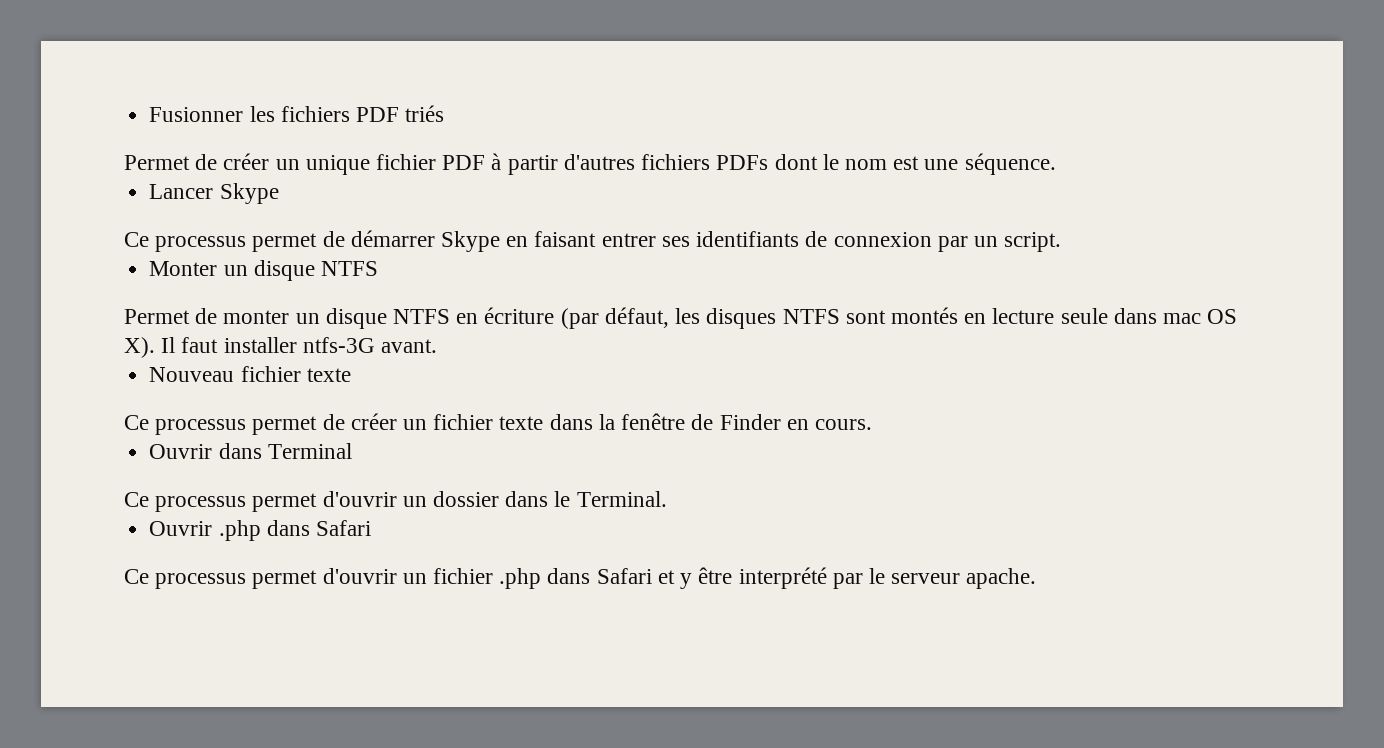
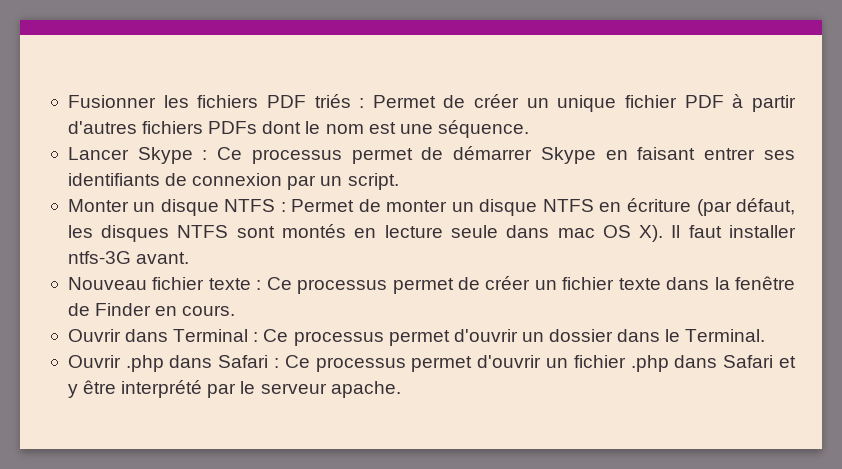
- Fusionner les fichiers PDF triés
- Permet de créer un unique fichier PDF à partir d'autres fichiers PDFs dont le nom est une séquence.
+ Fusionner les fichiers PDF triés : Permet de créer un unique fichier PDF à partir d'autres fichiers PDFs dont le nom est une séquence.
- Lancer Skype
- Ce processus permet de démarrer Skype en faisant entrer ses identifiants de connexion par un script.
+ Lancer Skype : Ce processus permet de démarrer Skype en faisant entrer ses identifiants de connexion par un script.
- Monter un disque NTFS
- Permet de monter un disque NTFS en écriture (par défaut, les disques NTFS sont montés en lecture seule dans mac OS X). Il faut installer ntfs-3G avant.
+ Monter un disque NTFS : Permet de monter un disque NTFS en écriture (par défaut, les disques NTFS sont montés en lecture seule dans mac OS X). Il faut installer ntfs-3G avant.
- Nouveau fichier texte
- Ce processus permet de créer un fichier texte dans la fenêtre de Finder en cours.
+ Nouveau fichier texte : Ce processus permet de créer un fichier texte dans la fenêtre de Finder en cours.
- Ouvrir dans Terminal
- Ce processus permet d'ouvrir un dossier dans le Terminal.
+ Ouvrir dans Terminal : Ce processus permet d'ouvrir un dossier dans le Terminal.
- Ouvrir .php dans Safari
- Ce processus permet d'ouvrir un fichier .php dans Safari et y être interprété par le serveur apache.
+ Ouvrir .php dans Safari : Ce processus permet d'ouvrir un fichier .php dans Safari et y être interprété par le serveur apache.

